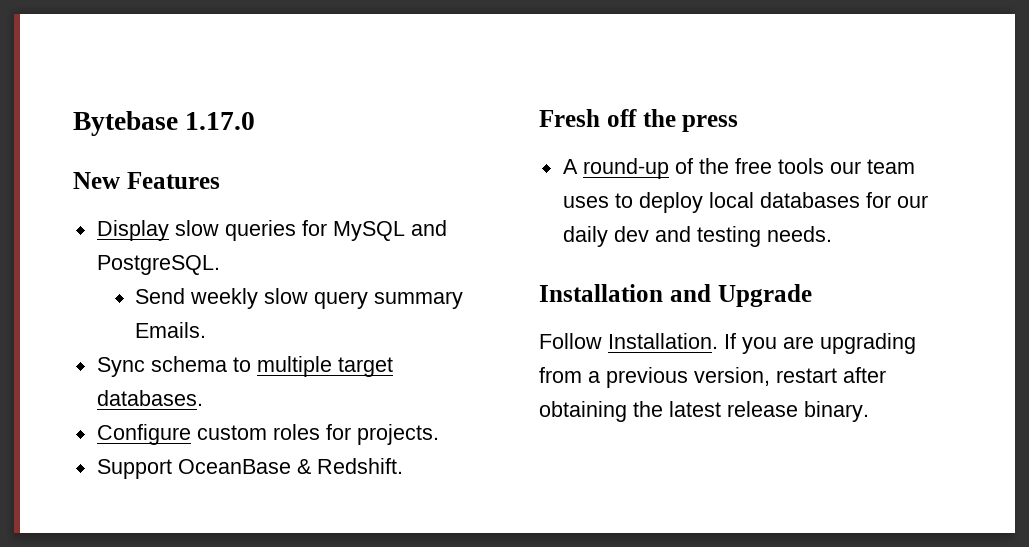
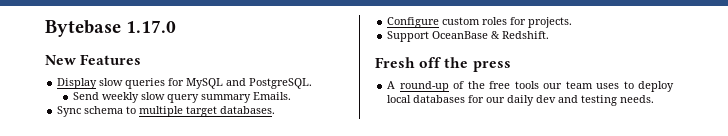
- Installation and Upgrade
- Follow Installation. If you are upgrading from a previous version, restart after obtaining the latest release binary.

